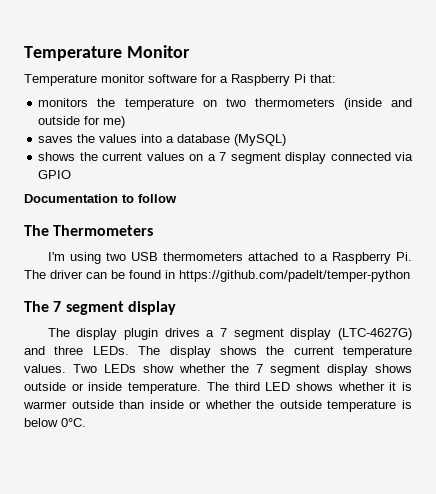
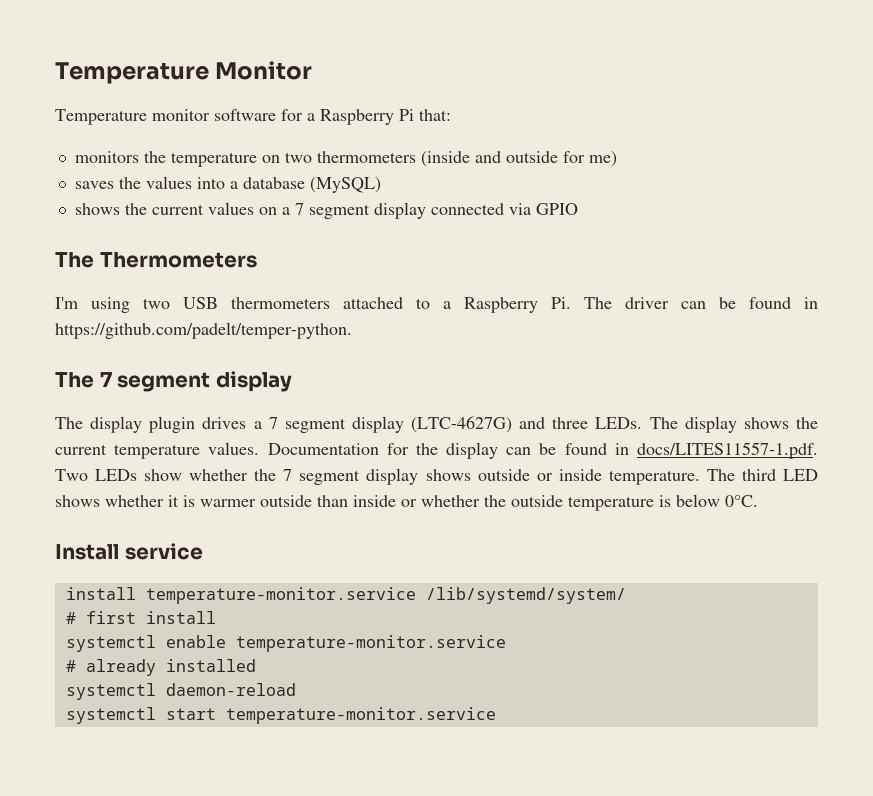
- Documentation to follow
- I'm using two USB thermometers attached to a Raspberry Pi. The driver can be found in https://github.com/padelt/temper-python
+ I'm using two USB thermometers attached to a Raspberry Pi. The driver can be found in https://github.com/padelt/temper-python.
- Two LEDs show whether the 7 segment display shows outside or inside temperature.
+ Documentation for the display can be found in docs/LITES11557-1.pdf. Two LEDs show whether the 7 segment display shows outside or inside temperature.
+ Install service
+ install temperature-monitor.service /lib/systemd/system/
+ # first install
+ systemctl enable temperature-monitor.service
+ # already installed
+ systemctl daemon-reload
+ systemctl start temperature-monitor.service

